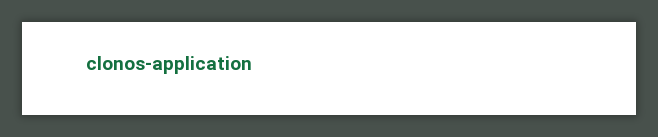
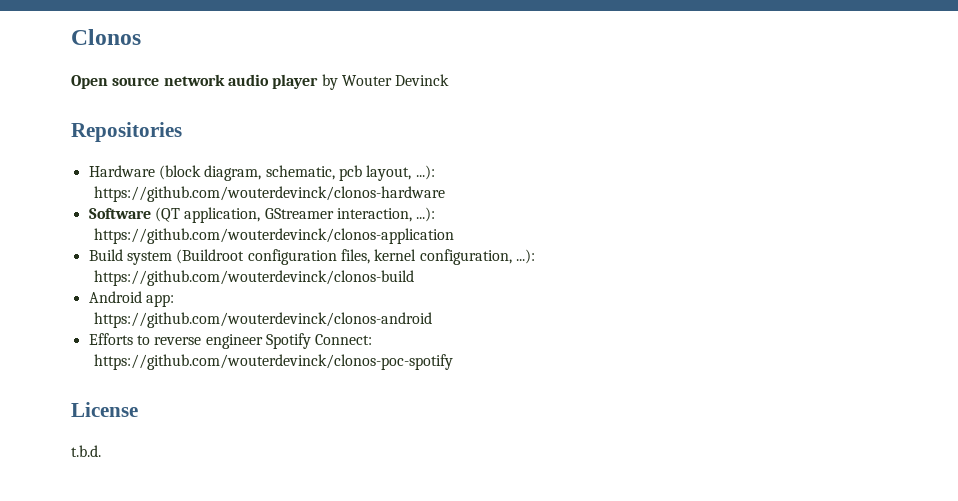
- clonos-application
+ Clonos
+ Open source network audio player by Wouter Devinck
+ Repositories
+ Hardware (block diagram, schematic, pcb layout, ...):
+ https://github.com/wouterdevinck/clonos-hardware
+ Software (QT application, GStreamer interaction, ...):
+ https://github.com/wouterdevinck/clonos-application
+ Build system (Buildroot configuration files, kernel configuration, ...):
+ https://github.com/wouterdevinck/clonos-build
+ Android app:
+ https://github.com/wouterdevinck/clonos-android
+ Efforts to reverse engineer Spotify Connect:
+ https://github.com/wouterdevinck/clonos-poc-spotify
+ License
+ t.b.d.

